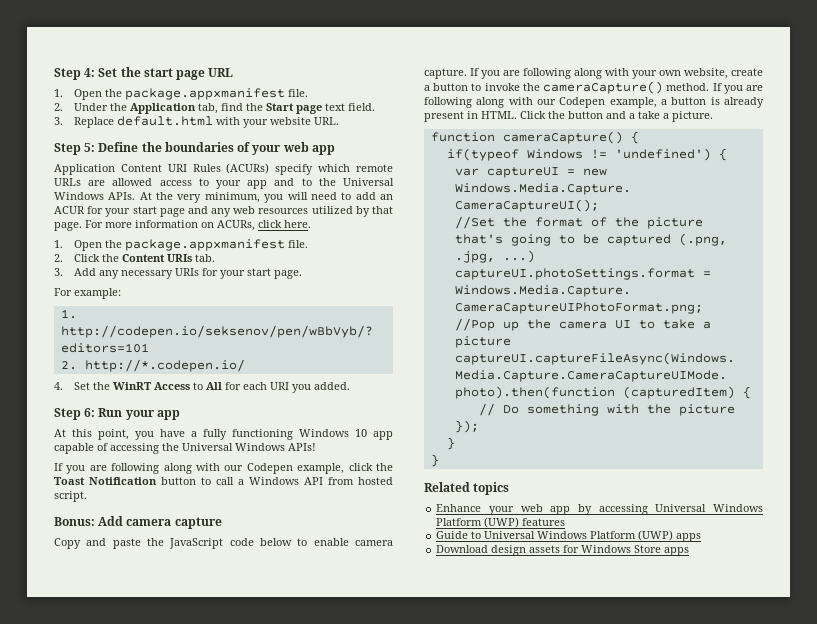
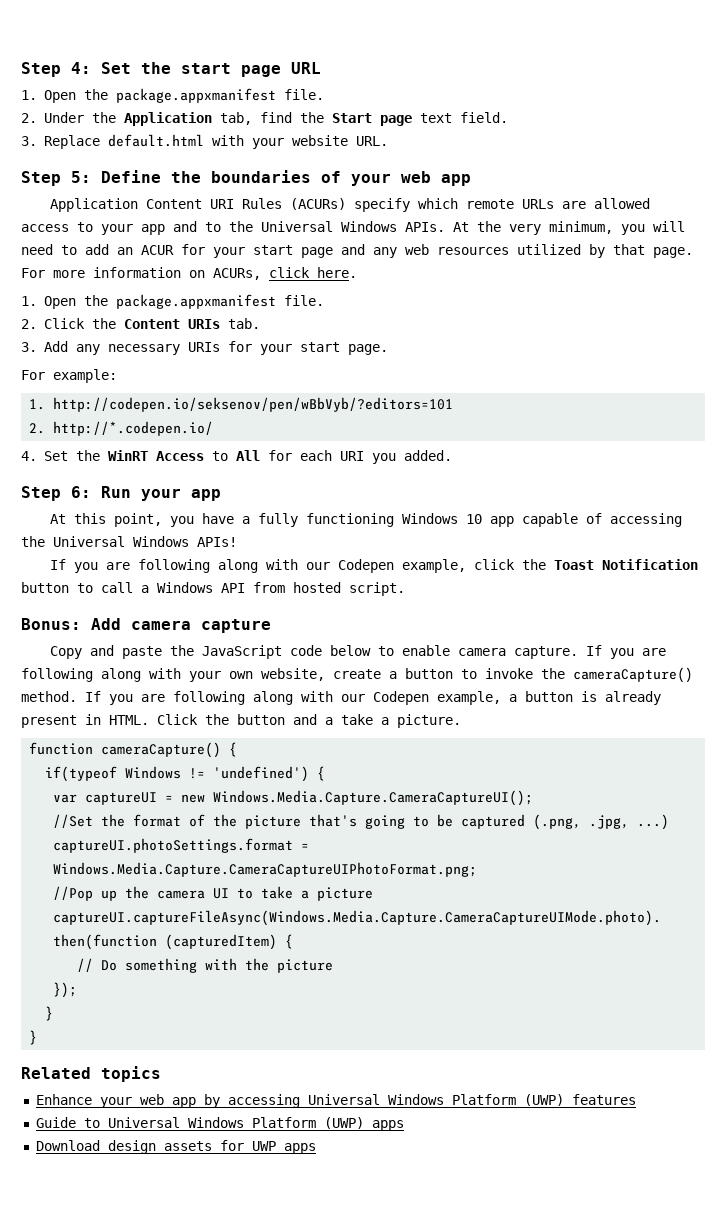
- Download design assets for Windows Store apps
+ Download design assets for UWP apps

